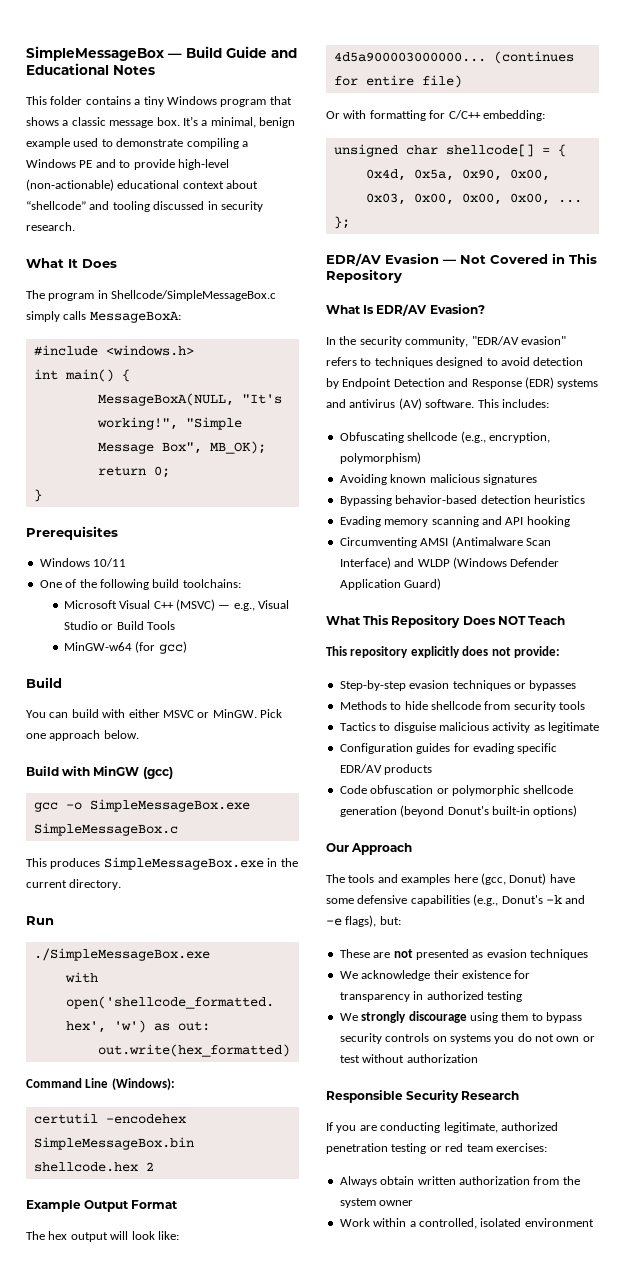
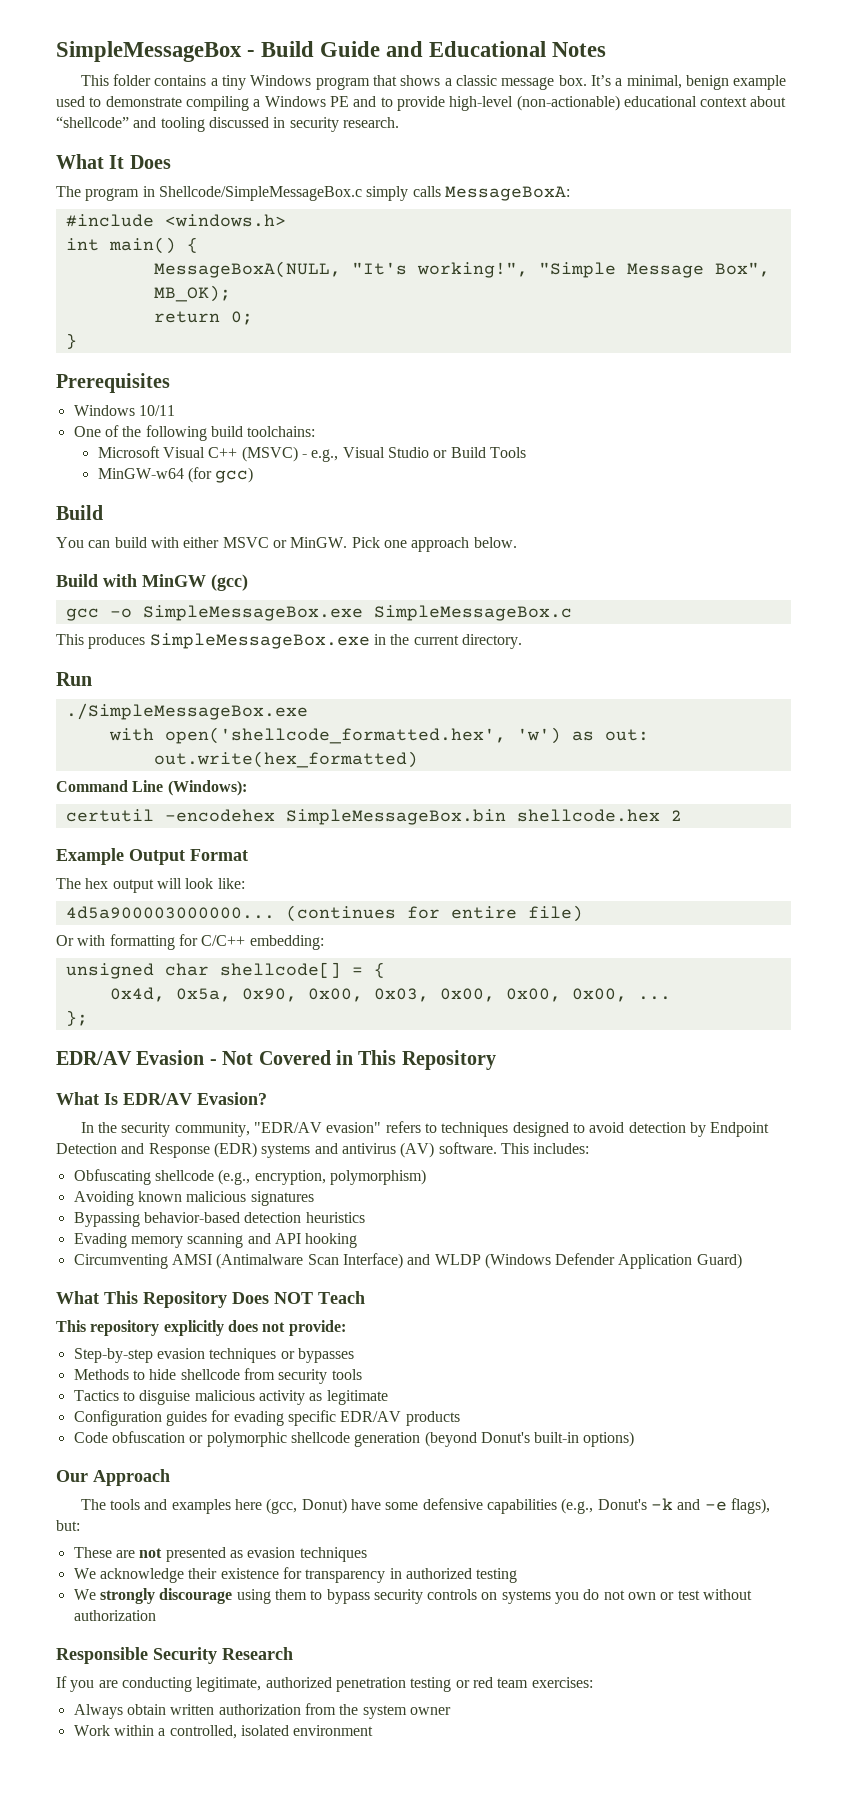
- SimpleMessageBox — Build Guide and Educational Notes
+ SimpleMessageBox - Build Guide and Educational Notes
- Microsoft Visual C++ (MSVC) — e.g., Visual Studio or Build Tools
+ Microsoft Visual C++ (MSVC) - e.g., Visual Studio or Build Tools
- EDR/AV Evasion — Not Covered in This Repository
+ EDR/AV Evasion - Not Covered in This Repository

